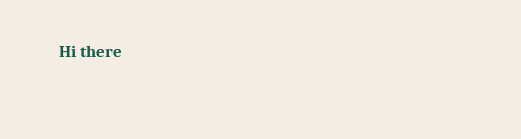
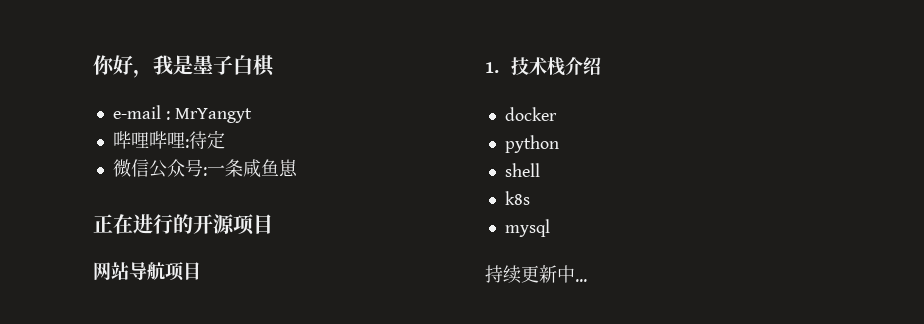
- Hi there
+ 你好，我是墨子白棋
+ e-mail : MrYangyt
+ 哔哩哔哩:待定
+ 微信公众号:一条咸鱼崽
+ 正在进行的开源项目
+ 网站导航项目
+ 1.技术栈介绍
+ docker
+ python
+ shell
+ k8s
+ mysql
+ 持续更新中...

